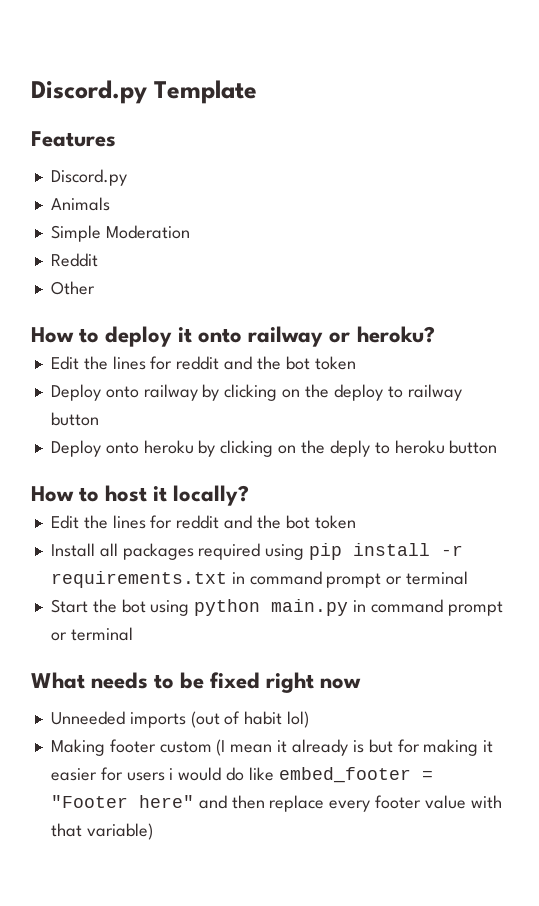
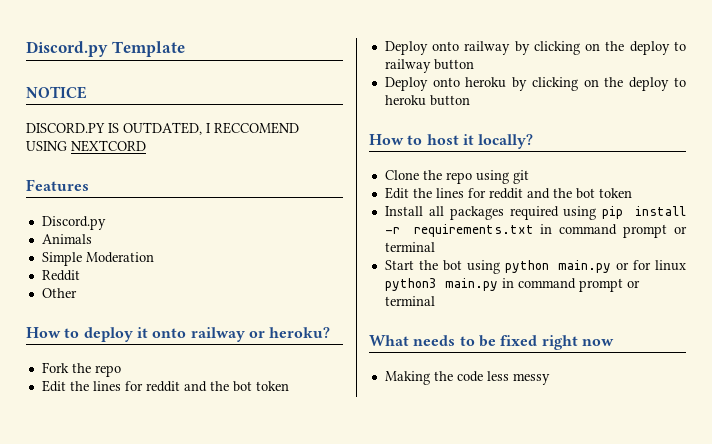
+ NOTICE
+ DISCORD.PY IS OUTDATED, I RECCOMEND USING NEXTCORD
+ Fork the repo
- Deploy onto heroku by clicking on the deply to heroku button
+ Deploy onto heroku by clicking on the deploy to heroku button
+ Clone the repo using git
- Start the bot using python main.py in command prompt or terminal
+ Start the bot using python main.py or for linux python3 main.py in command prompt or terminal
- Unneeded imports (out of habit lol)
- Making footer custom (I mean it already is but for making it easier for users i would do like embed_footer = "Footer here" and then replace every footer value with that variable)
+ Making the code less messy

